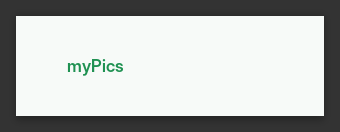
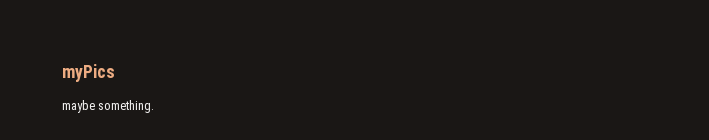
+ maybe something.

